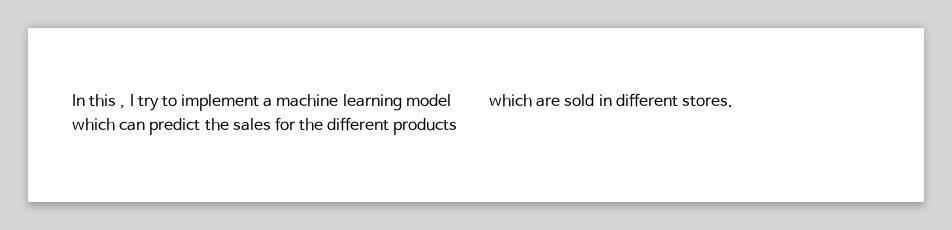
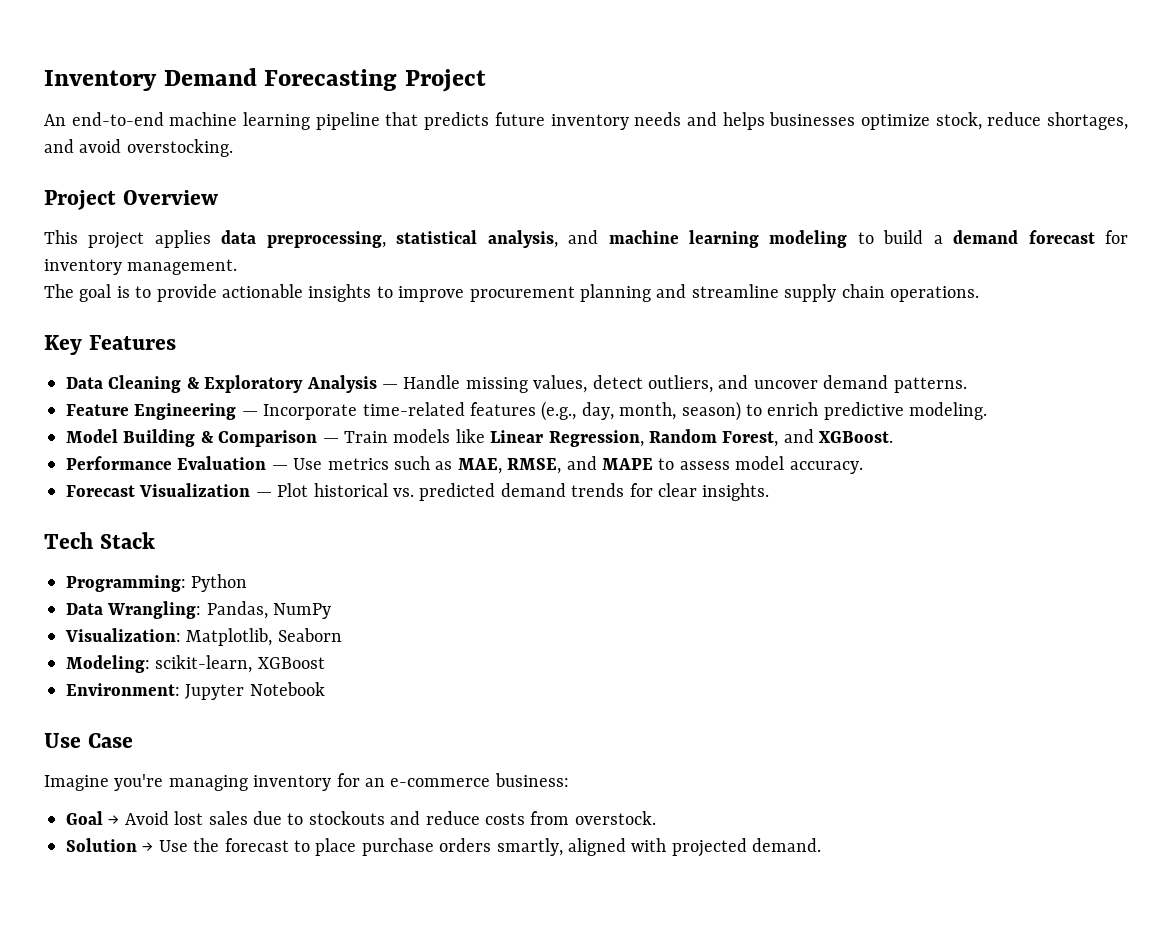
- In this , I try to implement a machine learning model which can predict the sales for the different products which are sold in different stores.
+ Inventory Demand Forecasting Project
+ An end-to-end machine learning pipeline that predicts future inventory needs and helps businesses optimize stock, reduce shortages, and avoid overstocking.
+ Project Overview
+ This project applies data preprocessing, statistical analysis, and machine learning modeling to build a demand forecast for inventory management.
+ The goal is to provide actionable insights to improve procurement planning and streamline supply chain operations.
+ Key Features
+ Data Cleaning & Exploratory Analysis — Handle missing values, detect outliers, and uncover demand patterns.
+ Feature Engineering — Incorporate time-related features (e.g., day, month, season) to enrich predictive modeling.
+ Model Building & Comparison — Train models like Linear Regression, Random Forest, and XGBoost.
+ Performance Evaluation — Use metrics such as MAE, RMSE, and MAPE to assess model accuracy.
+ Forecast Visualization — Plot historical vs. predicted demand trends for clear insights.
+ Tech Stack
+ Programming: Python
+ Data Wrangling: Pandas, NumPy
+ Visualization: Matplotlib, Seaborn
+ Modeling: scikit-learn, XGBoost
+ Environment: Jupyter Notebook
+ Use Case
+ Imagine you're managing inventory for an e-commerce business:
+ Goal → Avoid lost sales due to stockouts and reduce costs from overstock.
+ Solution → Use the forecast to place purchase orders smartly, aligned with projected demand.

